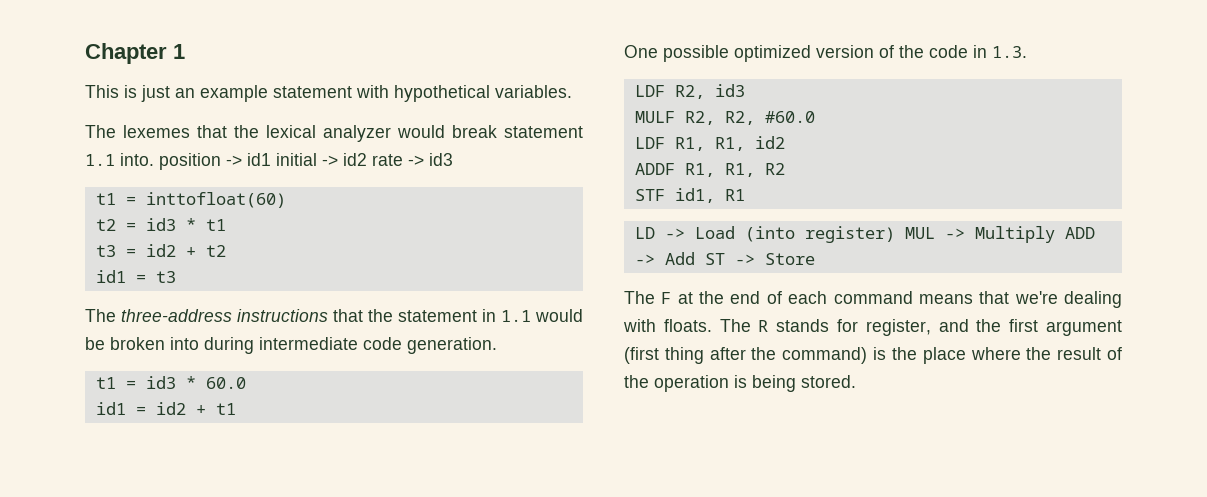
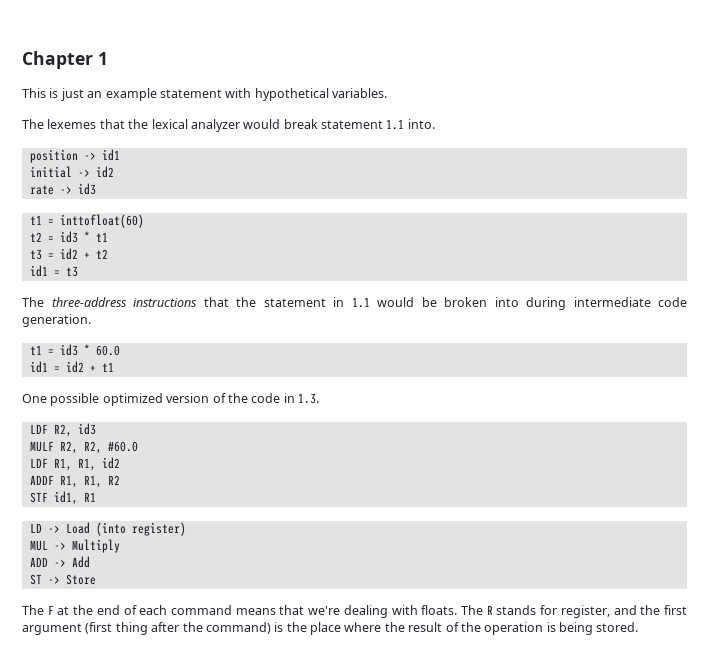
- The lexemes that the lexical analyzer would break statement 1.1 into. position -> id1 initial -> id2 rate -> id3
+ The lexemes that the lexical analyzer would break statement 1.1 into.
+ position -> id1
+ initial -> id2
+ rate -> id3
- LD -> Load (into register) MUL -> Multiply ADD -> Add ST -> Store
+ LD -> Load (into register)
+ MUL -> Multiply
+ ADD -> Add
+ ST -> Store

